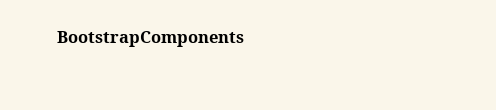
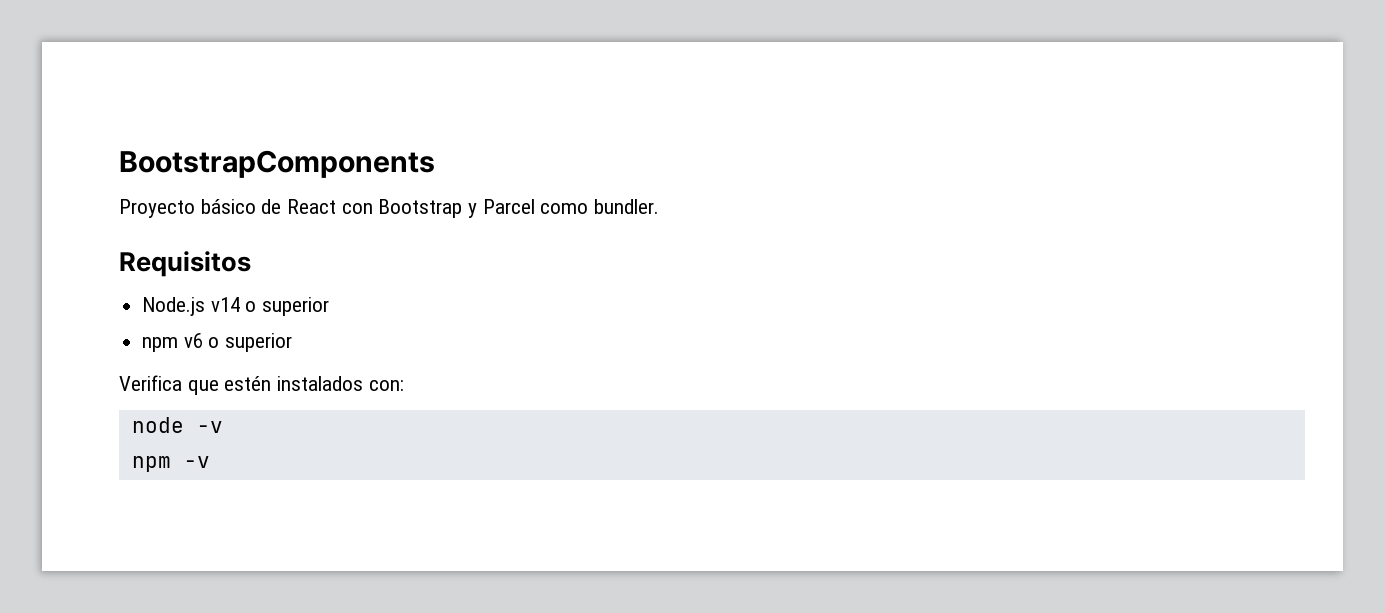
+ Proyecto básico de React con Bootstrap y Parcel como bundler.
+ Requisitos
+ Node.js v14 o superior
+ npm v6 o superior
+ Verifica que estén instalados con:
+ node -v
+ npm -v

